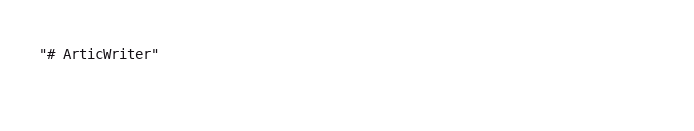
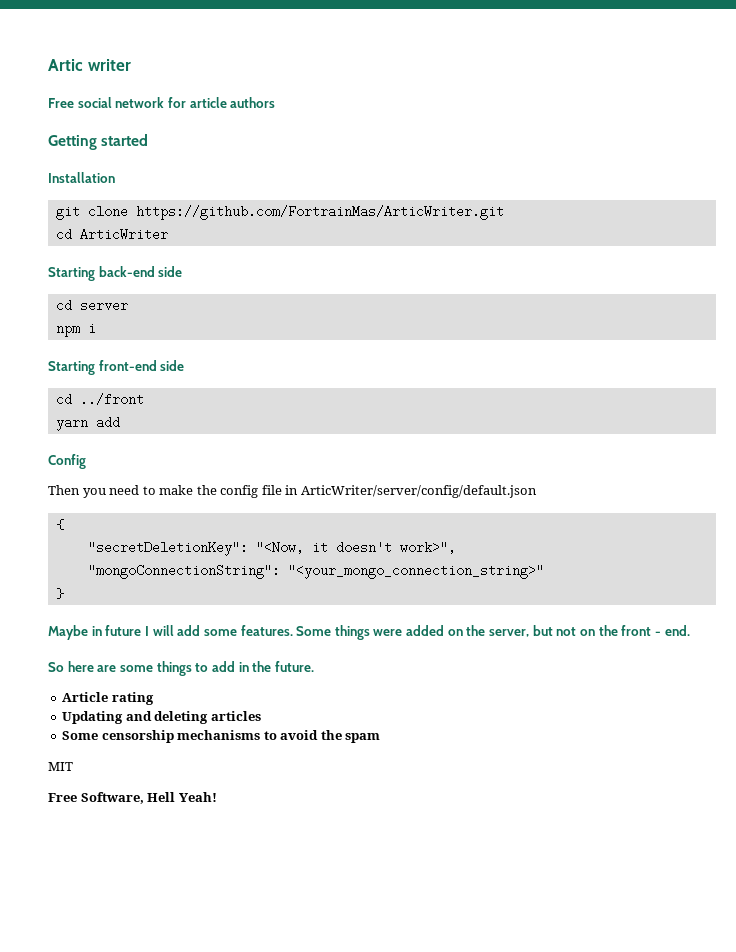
- "# ArticWriter"
+ Artic writer
+ Free social network for article authors
+ Getting started
+ Installation
+ git clone https://github.com/FortrainMas/ArticWriter.git
+ cd ArticWriter
+ Starting back-end side
+ cd server
+ npm i
+ Starting front-end side
+ cd ../front
+ yarn add
+ Config
+ Then you need to make the config file in ArticWriter/server/config/default.json
+ {
+ "secretDeletionKey": "<Now, it doesn't work>",
+ "mongoConnectionString": "<your_mongo_connection_string>"
+ }
+ Maybe in future I will add some features. Some things were added on the server, but not on the front - end.
+ So here are some things to add in the future.
+ Article rating
+ Updating and deleting articles
+ Some censorship mechanisms to avoid the spam
+ MIT
+ Free Software, Hell Yeah!

